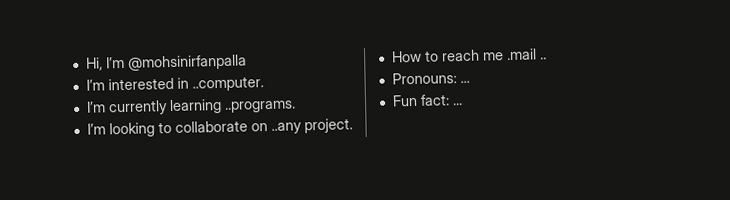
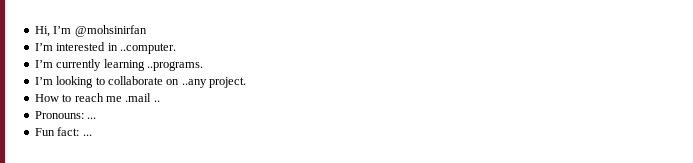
- Hi, I’m @mohsinirfanpalla
+ Hi, I’m @mohsinirfan

